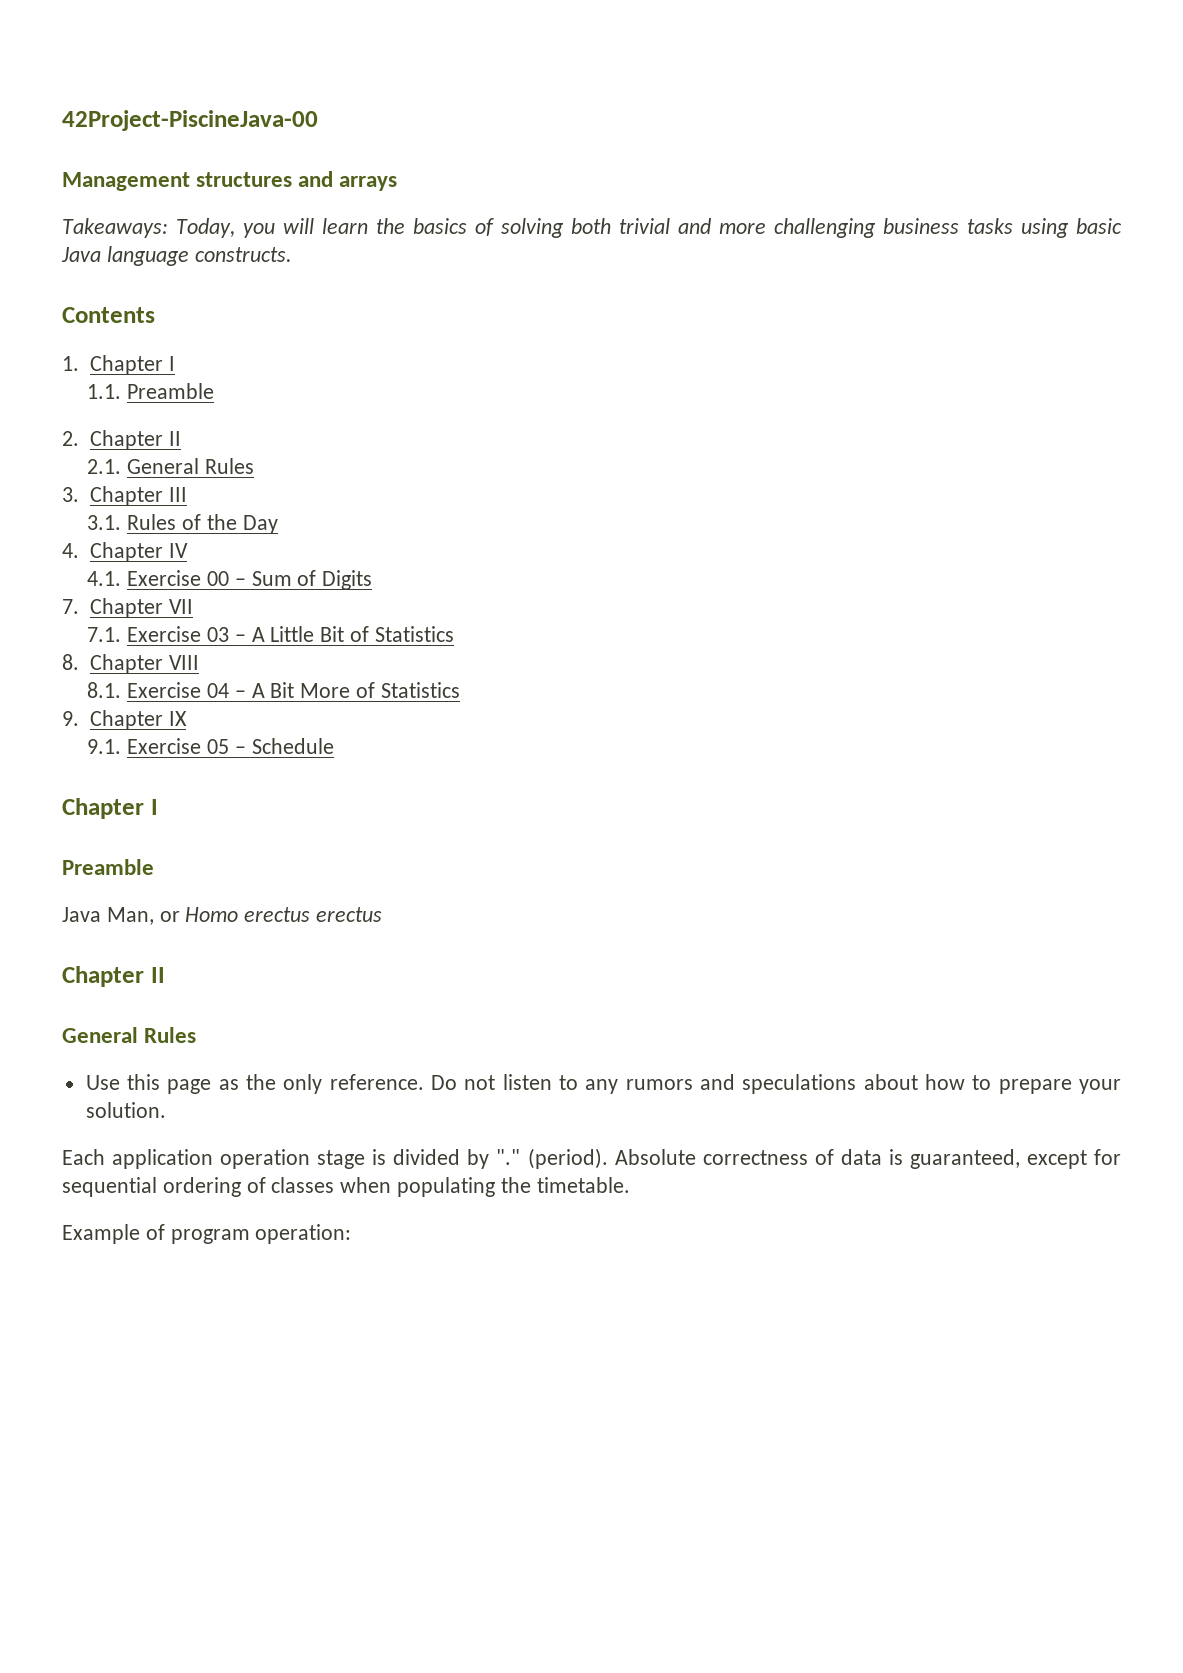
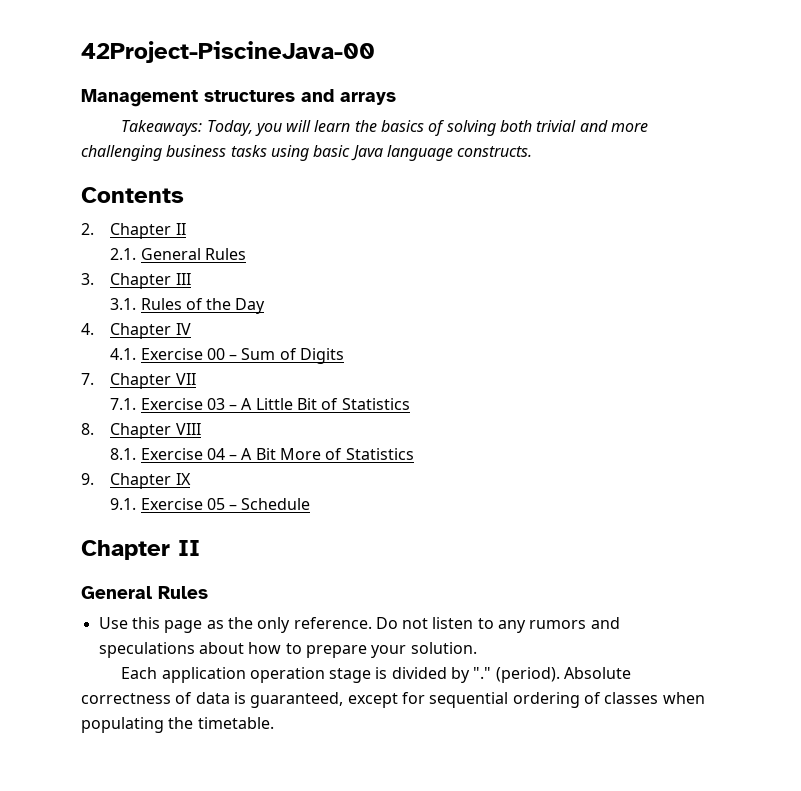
- 1. Chapter I
- 1.1. Preamble
  9.1. Exercise 05 – Schedule
- Chapter I
- Preamble
- Java Man, or Homo erectus erectus
- Example of program operation:

